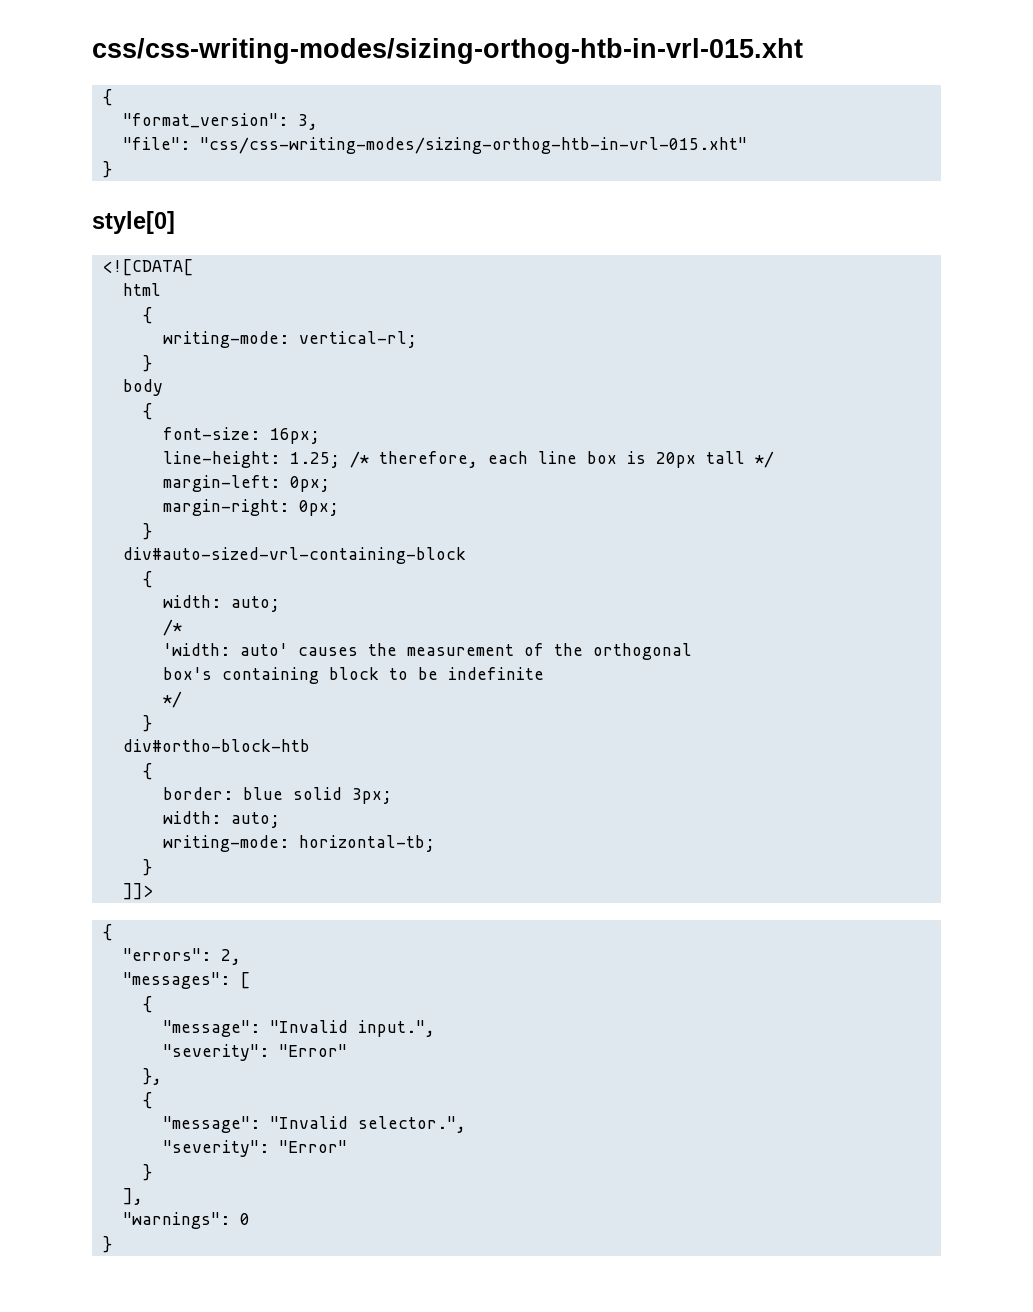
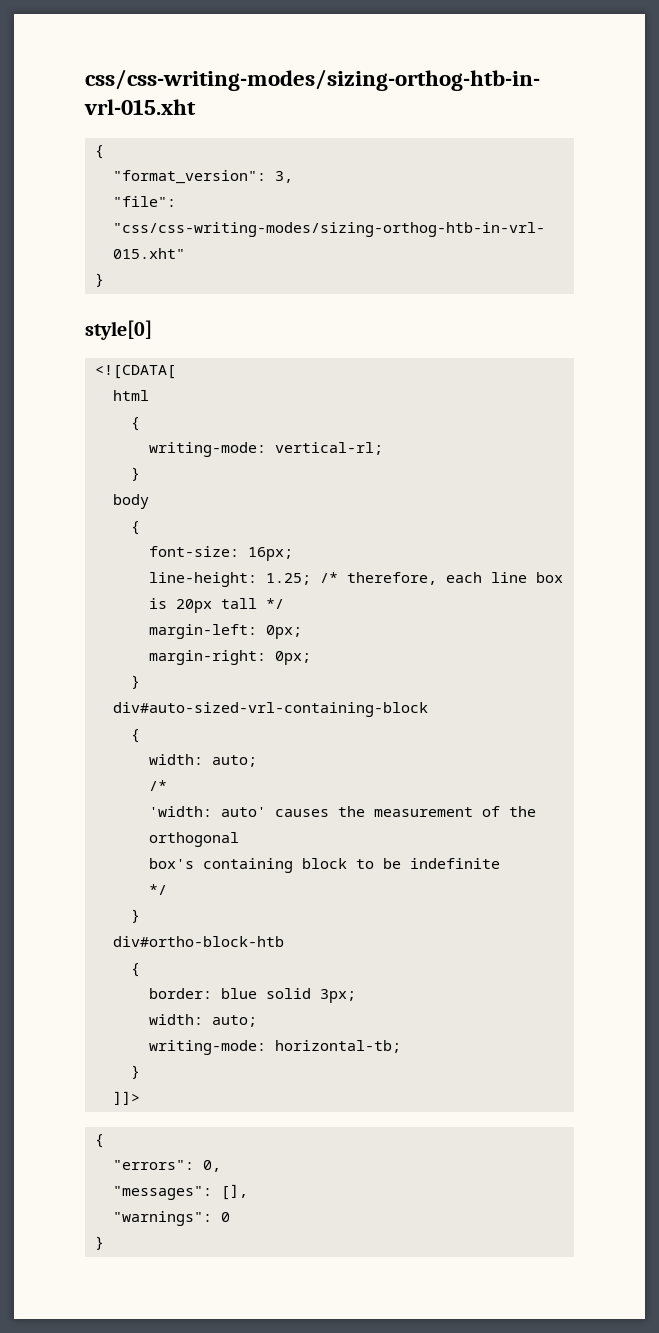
- "errors": 2,
+ "errors": 0,
- "messages": [
- {
- "message": "Invalid input.",
- "severity": "Error"
- },
- {
- "message": "Invalid selector.",
- "severity": "Error"
- }
- ],
+ "messages": [],

